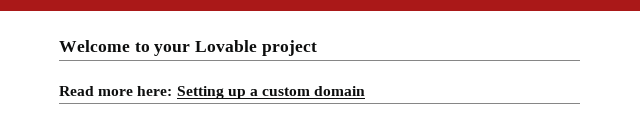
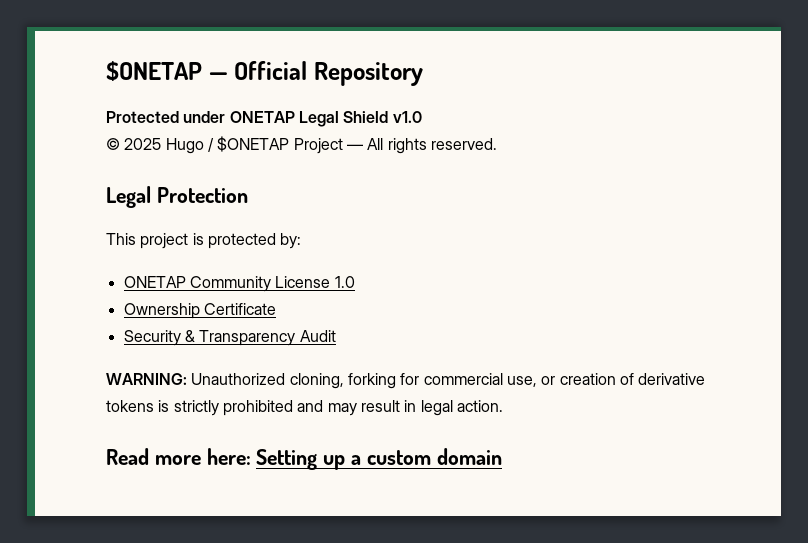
- Welcome to your Lovable project
+ $ONETAP — Official Repository
+ Protected under ONETAP Legal Shield v1.0
+ © 2025 Hugo / $ONETAP Project — All rights reserved.
+ Legal Protection
+ This project is protected by:
+ ONETAP Community License 1.0
+ Ownership Certificate
+ Security & Transparency Audit
+ WARNING: Unauthorized cloning, forking for commercial use, or creation of derivative tokens is strictly prohibited and may result in legal action.

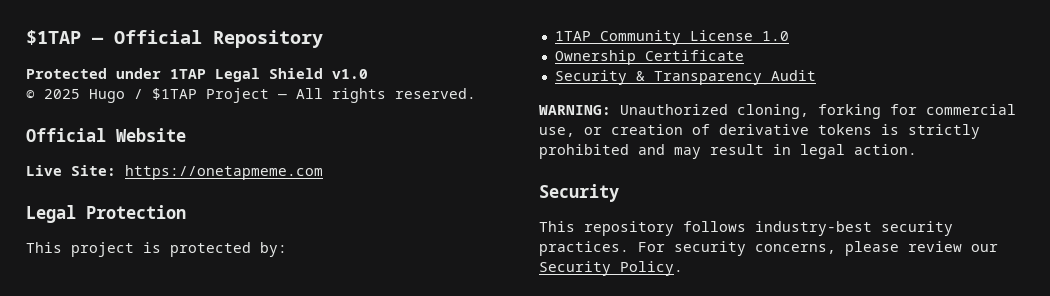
- $ONETAP — Official Repository
+ $1TAP — Official Repository
- Protected under ONETAP Legal Shield v1.0
+ Protected under 1TAP Legal Shield v1.0
- © 2025 Hugo / $ONETAP Project — All rights reserved.
+ © 2025 Hugo / $1TAP Project — All rights reserved.
+ Official Website
+ Live Site: https://onetapmeme.com
- ONETAP Community License 1.0
+ 1TAP Community License 1.0
  WARNING: Unauthorized cloning, forking for commercial use, or creation of derivative tokens is strictly prohibited and may result in legal action.
- Read more here: Setting up a custom domain
+ Security
+ This repository follows industry-best security practices. For security concerns, please review our Security Policy.

